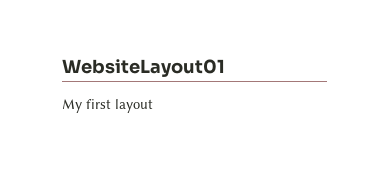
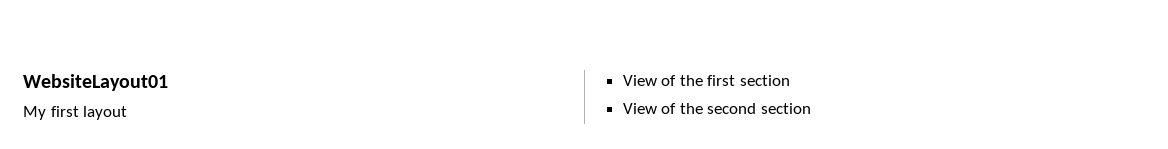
+ View of the first section
+ View of the second section

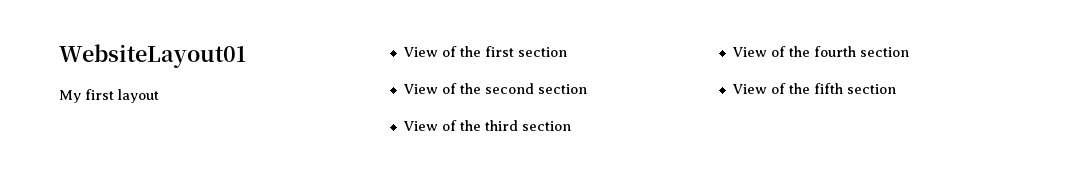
+ View of the third section
+ View of the fourth section
+ View of the fifth section

